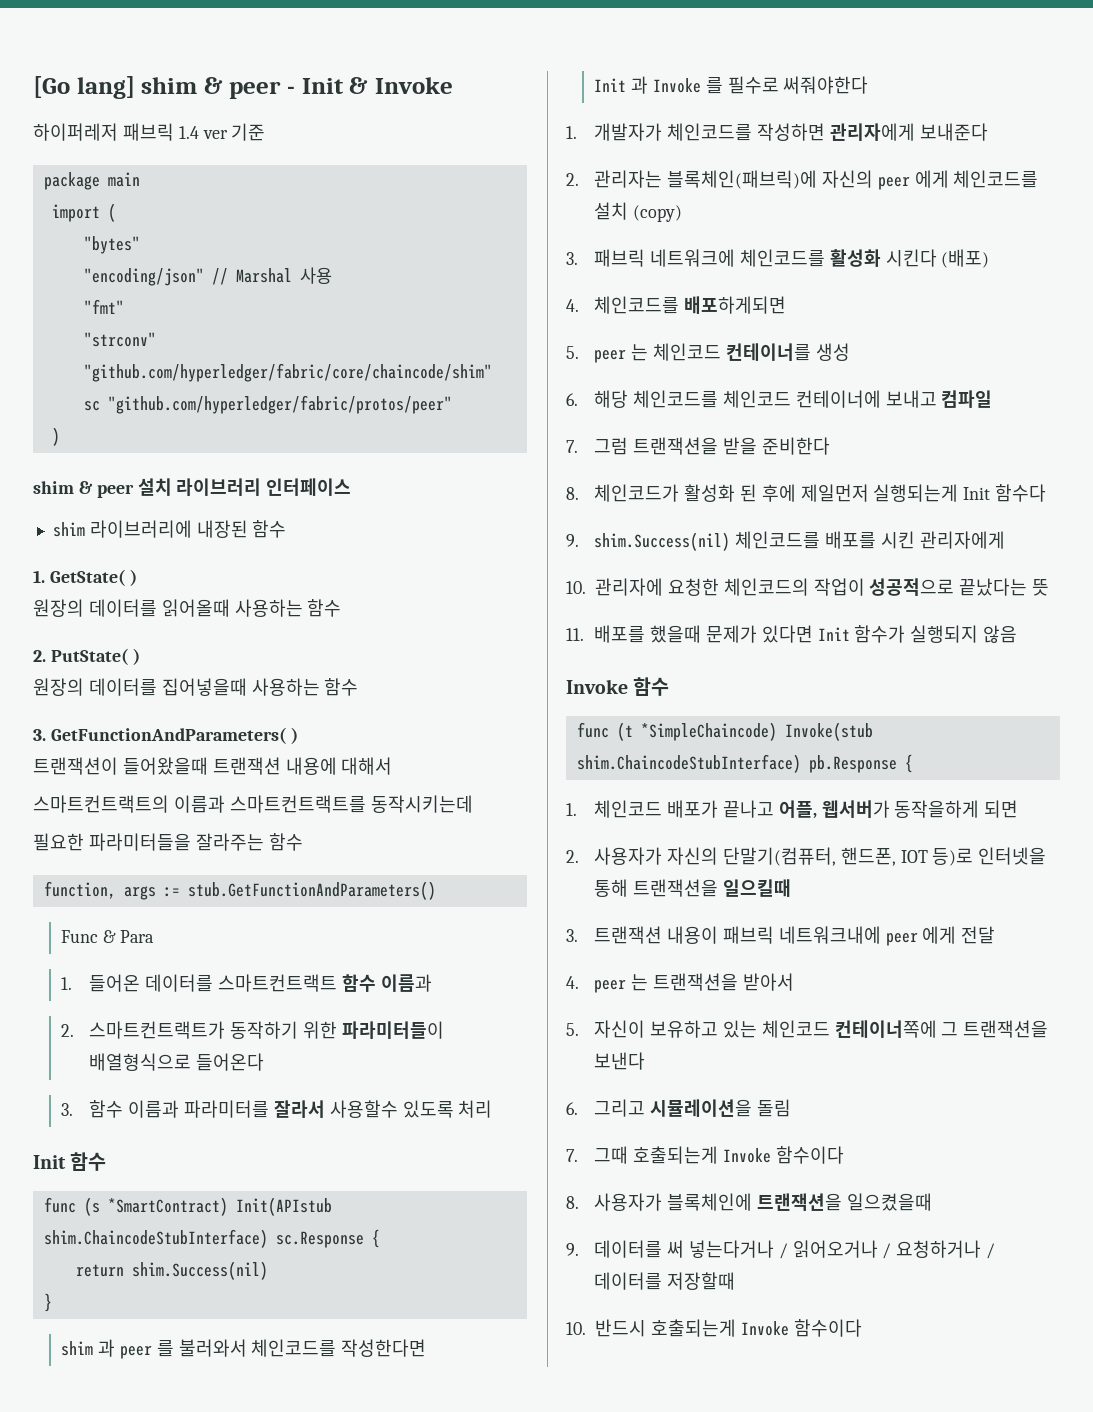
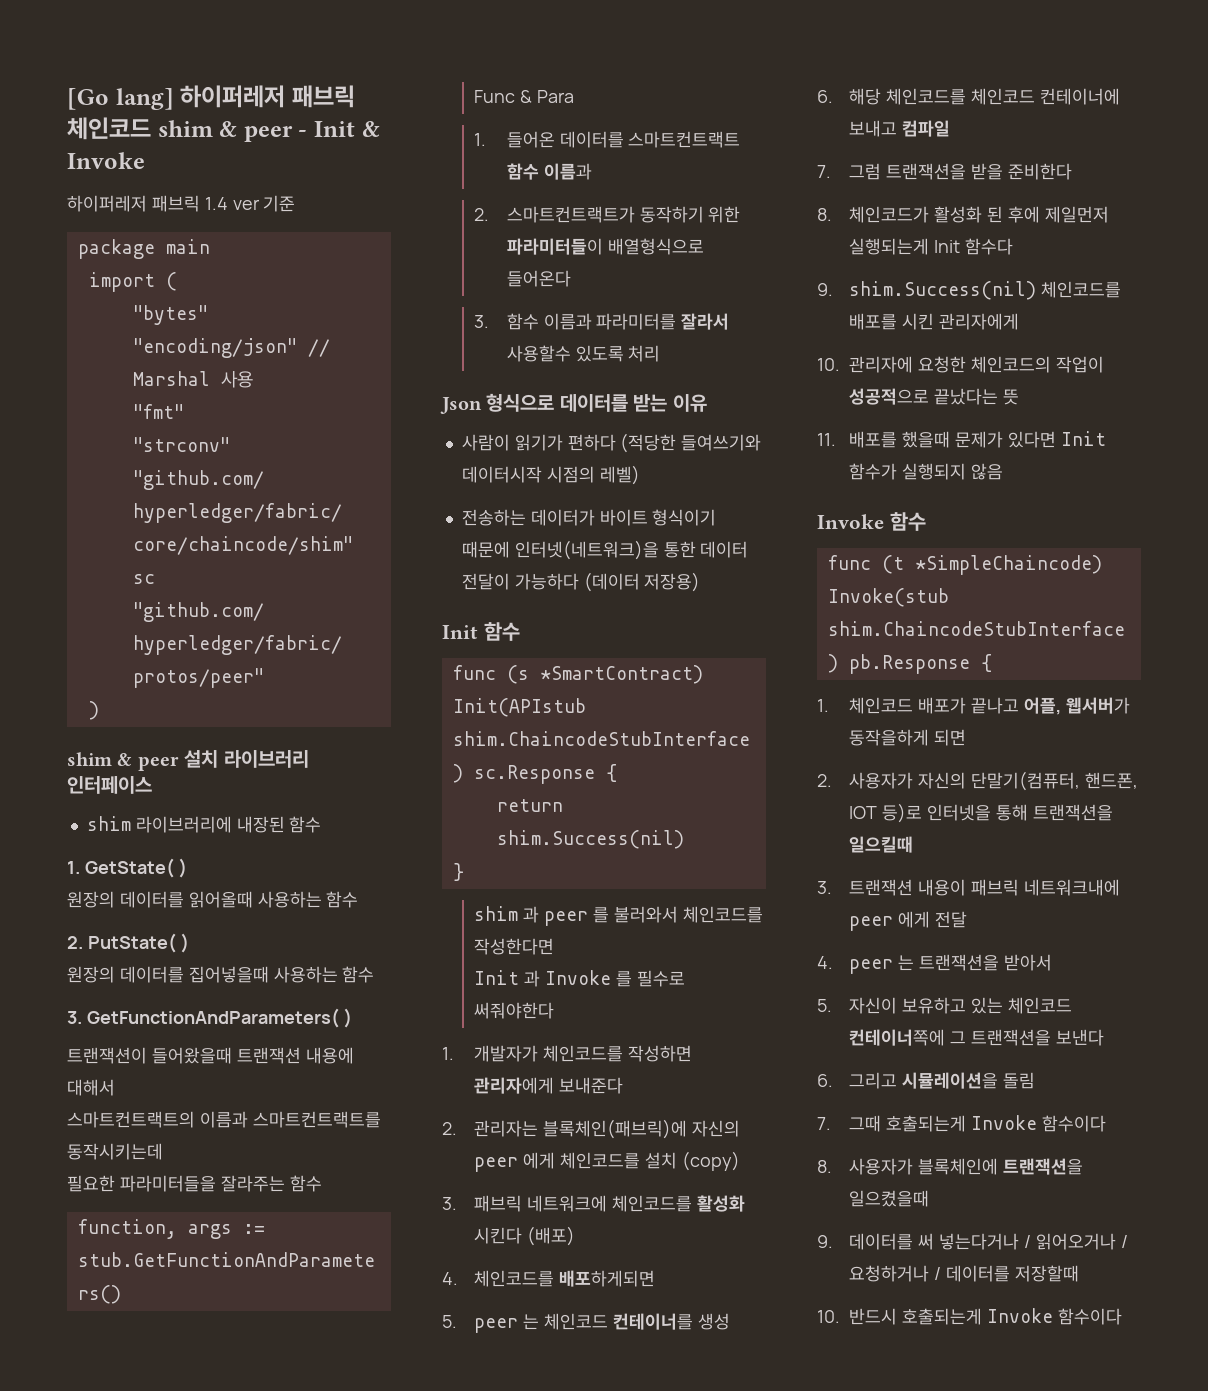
- [Go lang] shim & peer - Init & Invoke
+ [Go lang] 하이퍼레저 패브릭 체인코드 shim & peer - Init & Invoke
+ Json 형식으로 데이터를 받는 이유
+ 사람이 읽기가 편하다 (적당한 들여쓰기와 데이터시작 시점의 레벨)
+ 전송하는 데이터가 바이트 형식이기 때문에 인터넷(네트워크)을 통한 데이터 전달이 가능하다 (데이터 저장용)

